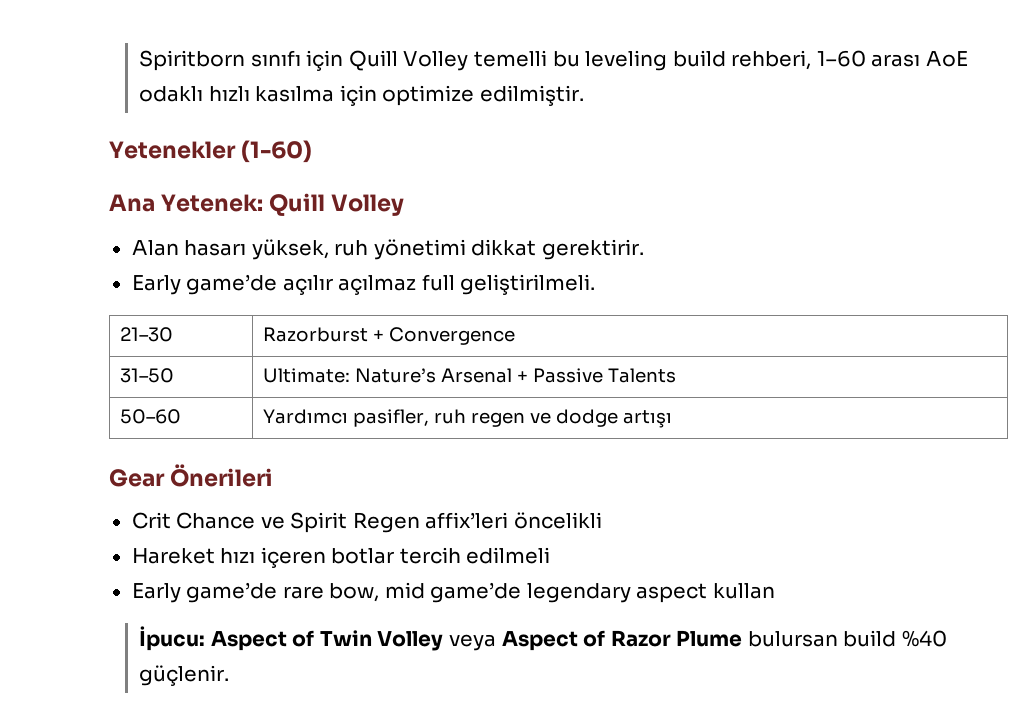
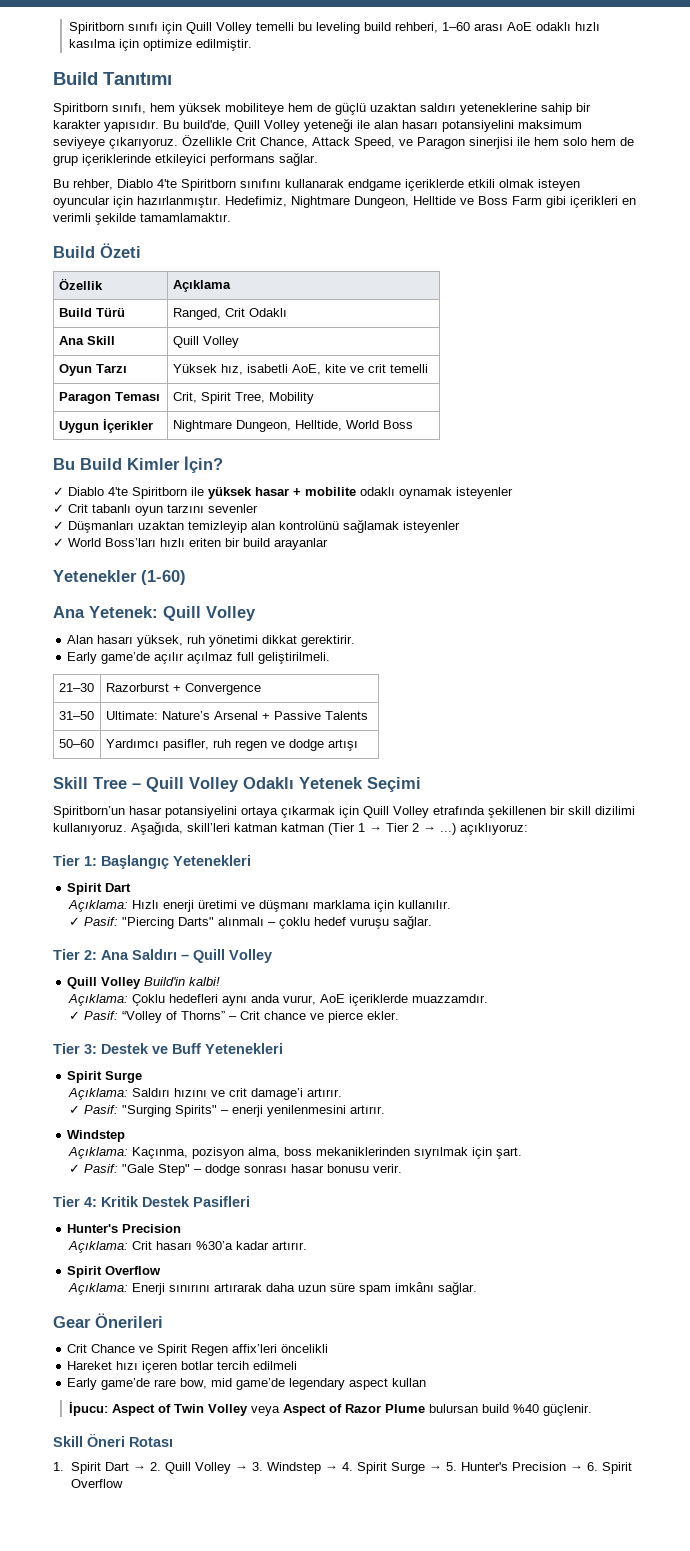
+ Build Tanıtımı
+ Spiritborn sınıfı, hem yüksek mobiliteye hem de güçlü uzaktan saldırı yeteneklerine sahip bir karakter yapısıdır. Bu build'de, Quill Volley yeteneği ile alan hasarı potansiyelini maksimum seviyeye çıkarıyoruz. Özellikle Crit Chance, Attack Speed, ve Paragon sinerjisi ile hem solo hem de grup içeriklerinde etkileyici performans sağlar.
+ Bu rehber, Diablo 4'te Spiritborn sınıfını kullanarak endgame içeriklerde etkili olmak isteyen oyuncular için hazırlanmıştır. Hedefimiz, Nightmare Dungeon, Helltide ve Boss Farm gibi içerikleri en verimli şekilde tamamlamaktır.
+ Build Özeti
+ Özellik | Açıklama
+ Build Türü | Ranged, Crit Odaklı
+ Ana Skill | Quill Volley
+ Oyun Tarzı | Yüksek hız, isabetli AoE, kite ve crit temelli
+ Paragon Teması | Crit, Spirit Tree, Mobility
+ Uygun İçerikler | Nightmare Dungeon, Helltide, World Boss
+ Bu Build Kimler İçin?
+ ✓ Diablo 4'te Spiritborn ile yüksek hasar + mobilite odaklı oynamak isteyenler
+ ✓ Crit tabanlı oyun tarzını sevenler
+ ✓ Düşmanları uzaktan temizleyip alan kontrolünü sağlamak isteyenler
+ ✓ World Boss’ları hızlı eriten bir build arayanlar
+ Skill Tree – Quill Volley Odaklı Yetenek Seçimi
+ Spiritborn’un hasar potansiyelini ortaya çıkarmak için Quill Volley etrafında şekillenen bir skill dizilimi kullanıyoruz. Aşağıda, skill’leri katman katman (Tier 1 → Tier 2 → ...) açıklıyoruz:
+ Tier 1: Başlangıç Yetenekleri
+ Spirit Dart
+ Açıklama: Hızlı enerji üretimi ve düşmanı marklama için kullanılır.
+ ✓ Pasif: "Piercing Darts" alınmalı – çoklu hedef vuruşu sağlar.
+ Tier 2: Ana Saldırı – Quill Volley
+ Quill Volley Build'in kalbi!
+ Açıklama: Çoklu hedefleri aynı anda vurur, AoE içeriklerde muazzamdır.
+ ✓ Pasif: “Volley of Thorns” – Crit chance ve pierce ekler.
+ Tier 3: Destek ve Buff Yetenekleri
+ Spirit Surge
+ Açıklama: Saldırı hızını ve crit damage’i artırır.
+ ✓ Pasif: "Surging Spirits" – enerji yenilenmesini artırır.
+ Windstep
+ Açıklama: Kaçınma, pozisyon alma, boss mekaniklerinden sıyrılmak için şart.
+ ✓ Pasif: "Gale Step" – dodge sonrası hasar bonusu verir.
+ Tier 4: Kritik Destek Pasifleri
+ Hunter's Precision
+ Açıklama: Crit hasarı %30’a kadar artırır.
+ Spirit Overflow
+ Açıklama: Enerji sınırını artırarak daha uzun süre spam imkânı sağlar.
+ Skill Öneri Rotası
+ 1. Spirit Dart → 2. Quill Volley → 3. Windstep → 4. Spirit Surge → 5. Hunter's Precision → 6. Spirit Overflow

